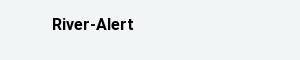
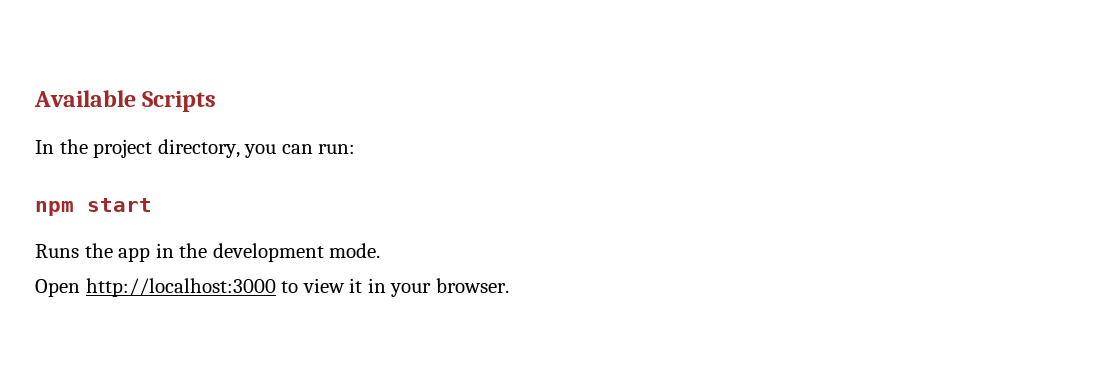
- River-Alert
+ Available Scripts
+ In the project directory, you can run:
+ npm start
+ Runs the app in the development mode.
+ Open http://localhost:3000 to view it in your browser.

